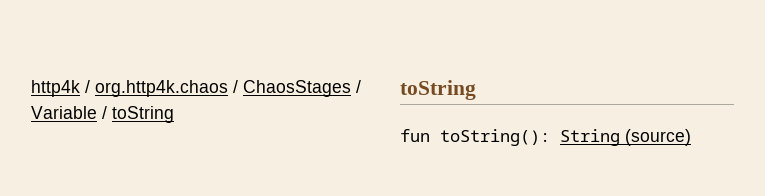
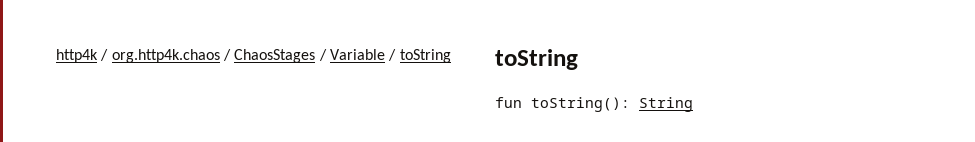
- fun toString(): String (source)
+ fun toString(): String

